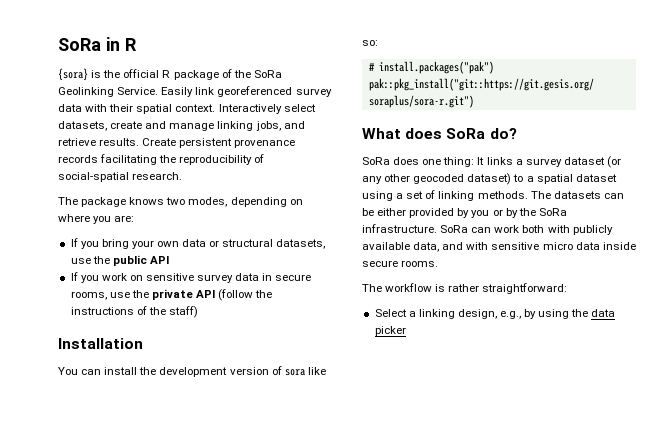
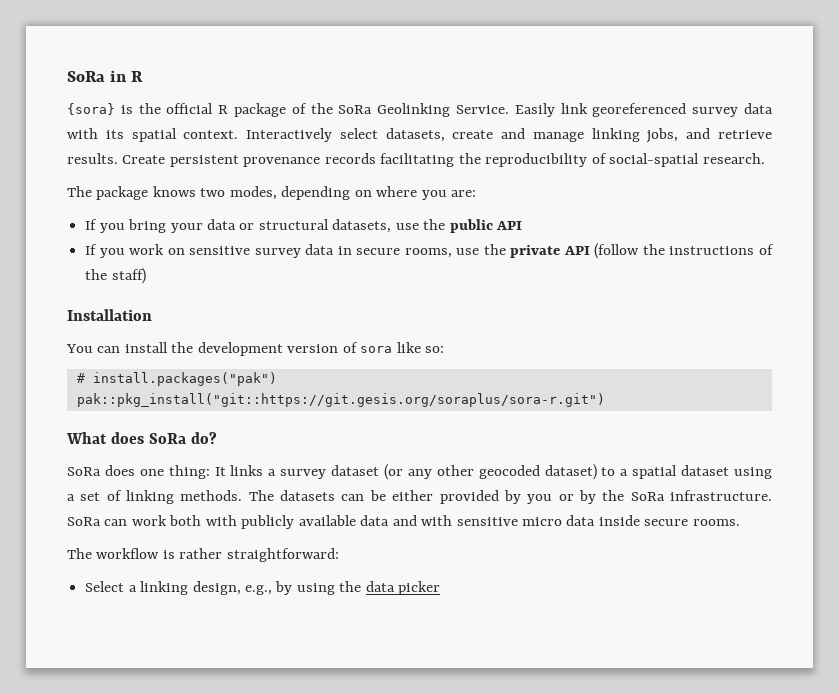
- Easily link georeferenced survey data with their spatial context.
+ Easily link georeferenced survey data with its spatial context.
- If you bring your own data or structural datasets, use the public API
+ If you bring your data or structural datasets, use the public API
- SoRa can work both with publicly available data, and with sensitive micro data inside secure rooms.
+ SoRa can work both with publicly available data and with sensitive micro data inside secure rooms.

